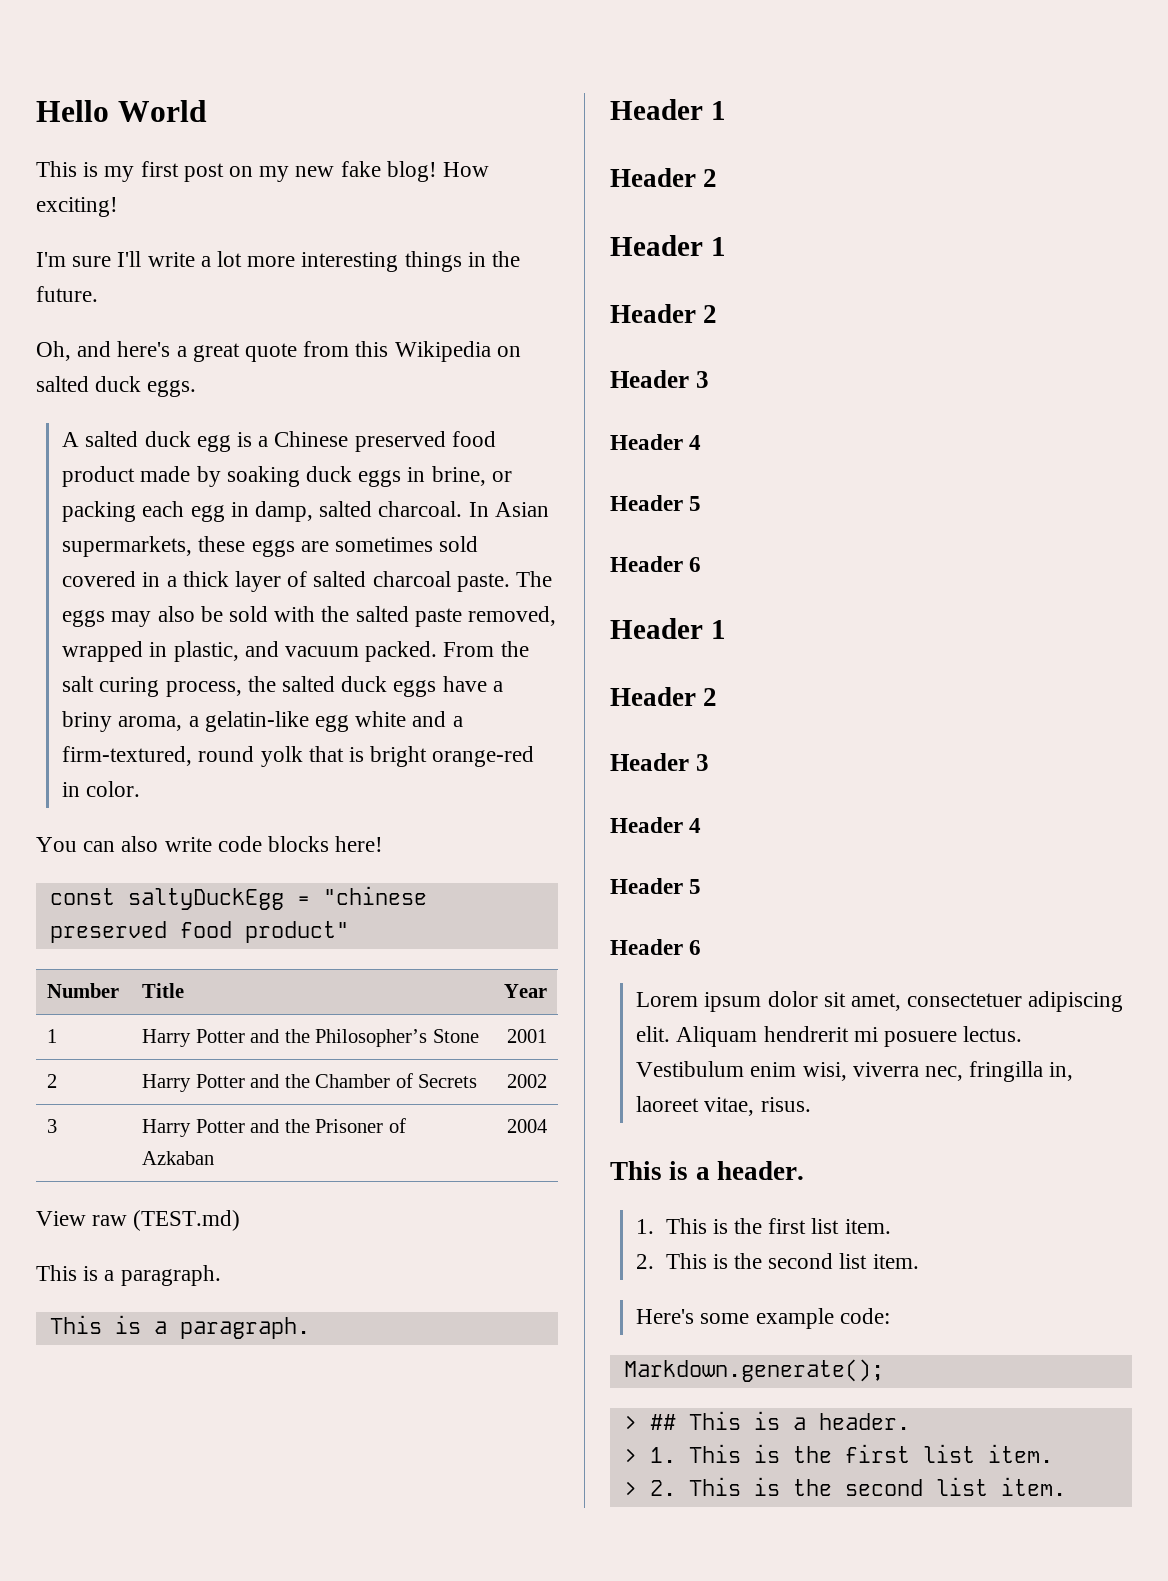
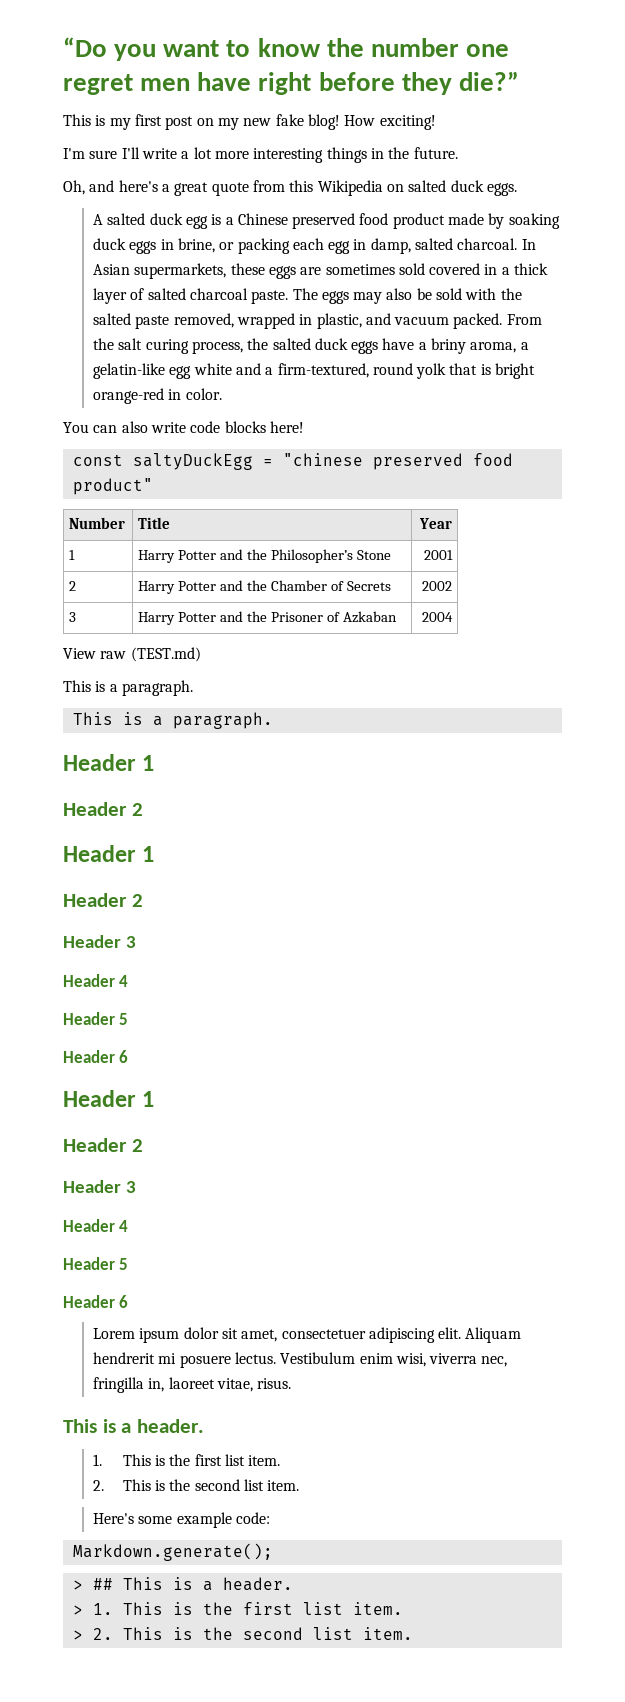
- Hello World
+ “Do you want to know the number one regret men have right before they die?”

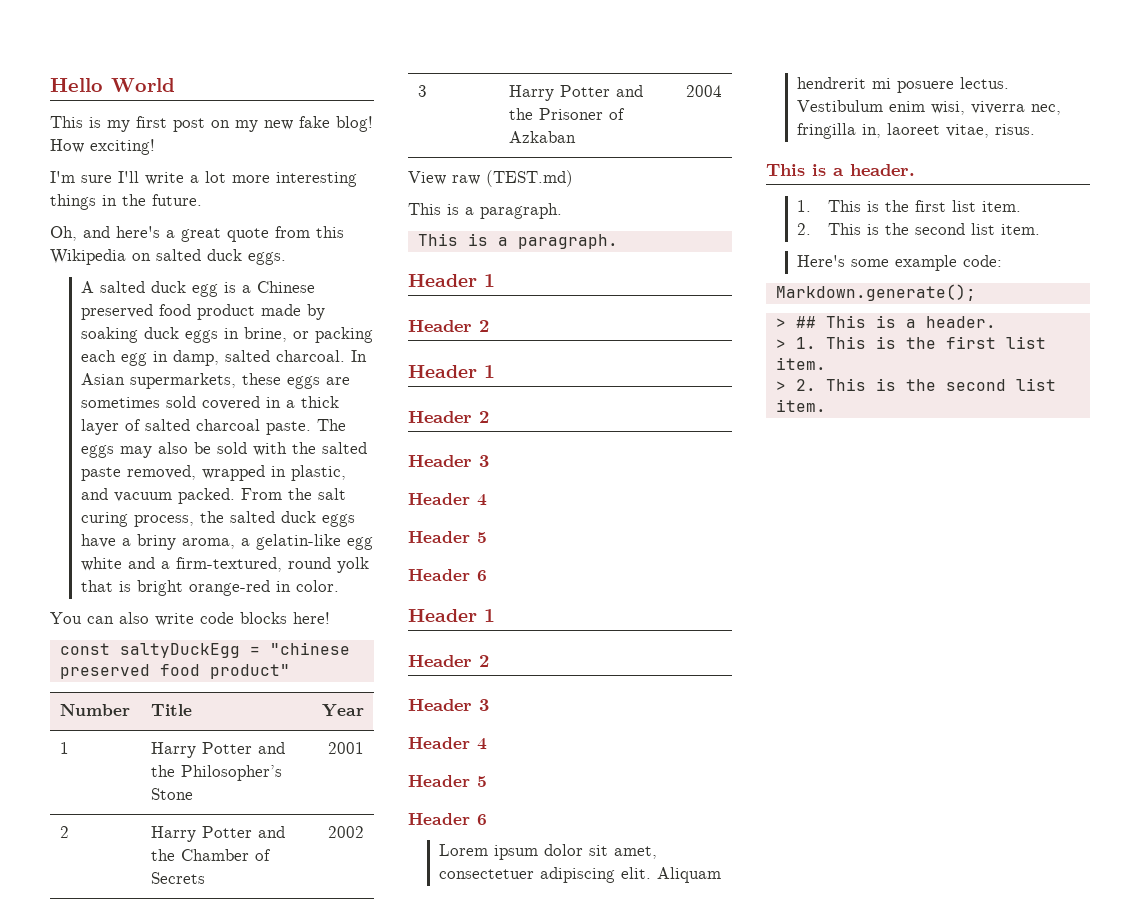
- “Do you want to know the number one regret men have right before they die?”
+ Hello World

